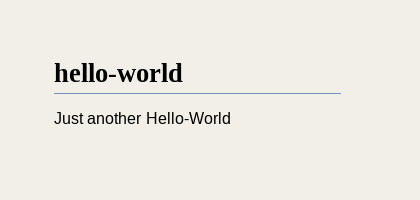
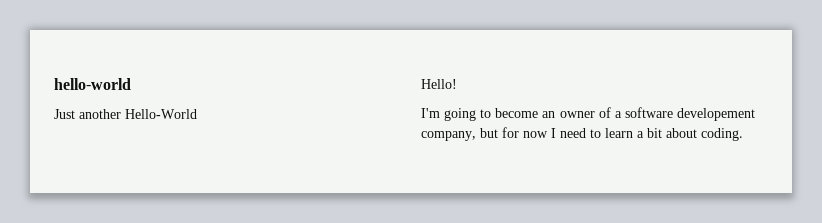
+ Hello!
+ I'm going to become an owner of a software developement company, but for now I need to learn a bit about coding.

